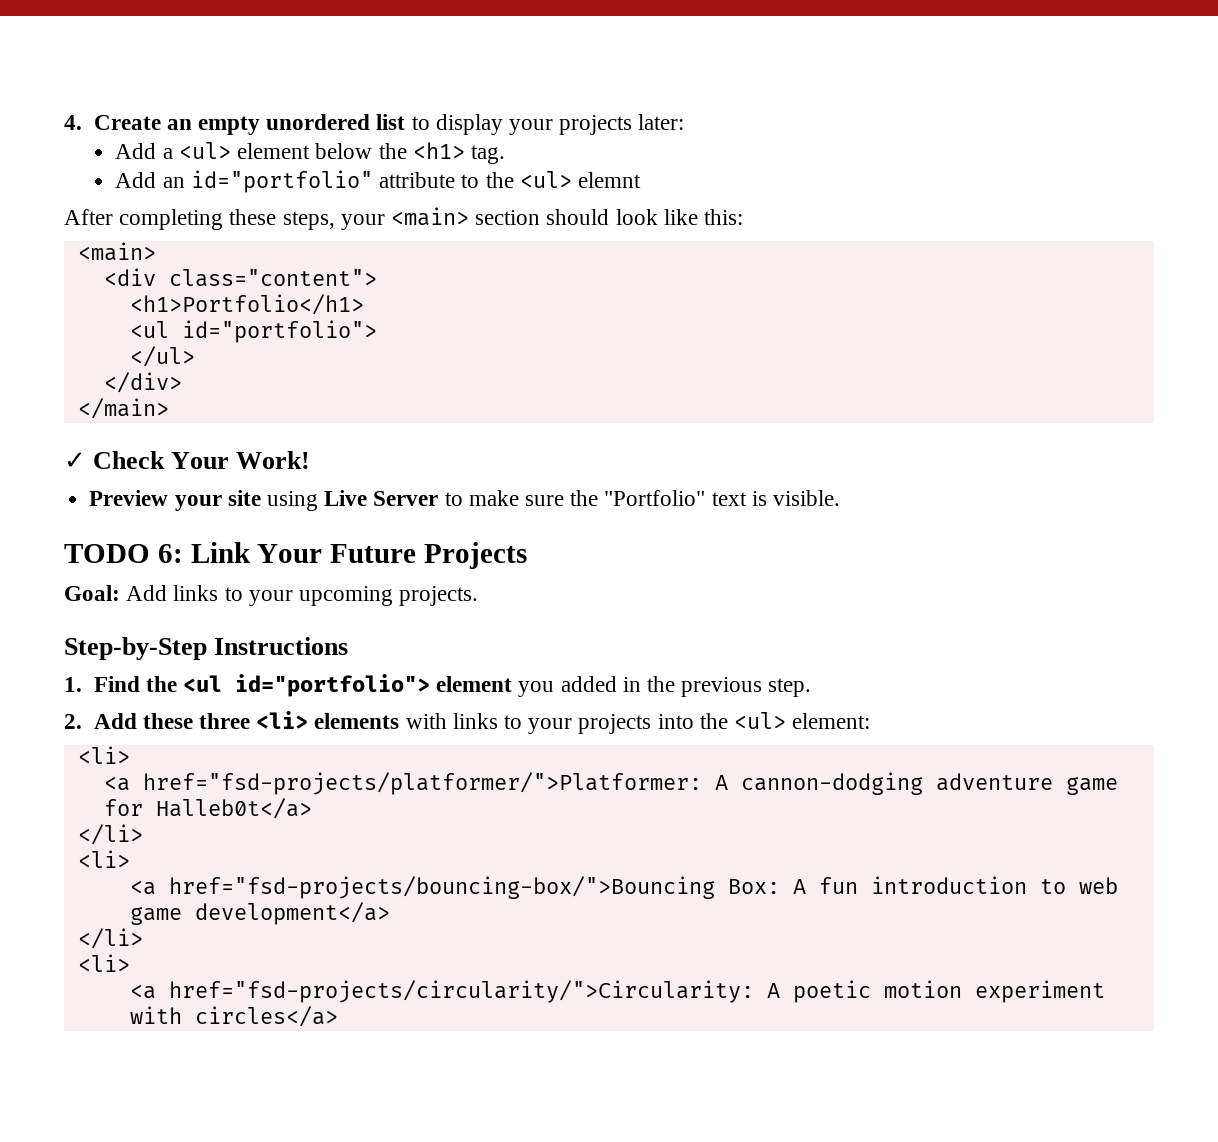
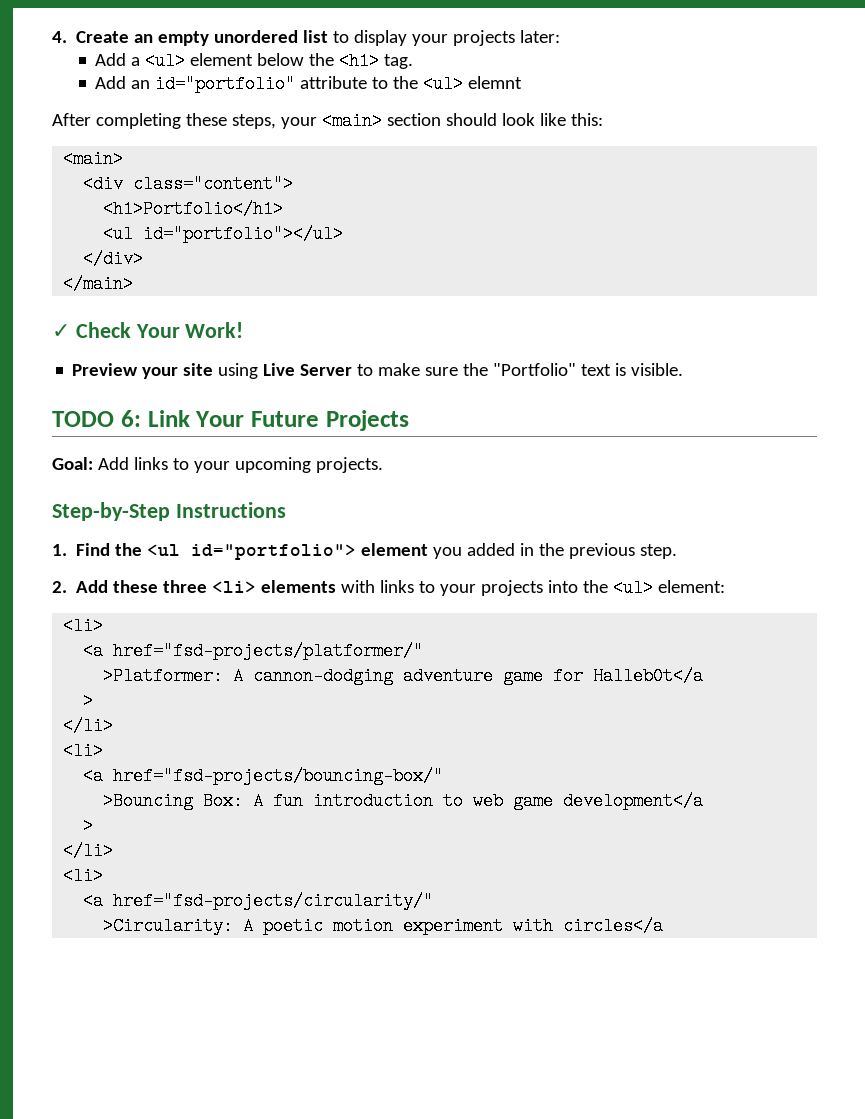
  <h1>Portfolio</h1>
- <ul id="portfolio">
- </ul>
+ <ul id="portfolio"></ul>
- <a href="fsd-projects/platformer/">Platformer: A cannon-dodging adventure game for Halleb0t</a>
+ <a href="fsd-projects/platformer/"
+ >Platformer: A cannon-dodging adventure game for Halleb0t</a
+ >
  </li>
  <li>
- <a href="fsd-projects/bouncing-box/">Bouncing Box: A fun introduction to web game development</a>
+ <a href="fsd-projects/bouncing-box/"
+ >Bouncing Box: A fun introduction to web game development</a
+ >
  </li>
  <li>
- <a href="fsd-projects/circularity/">Circularity: A poetic motion experiment with circles</a>
+ <a href="fsd-projects/circularity/"
+ >Circularity: A poetic motion experiment with circles</a

